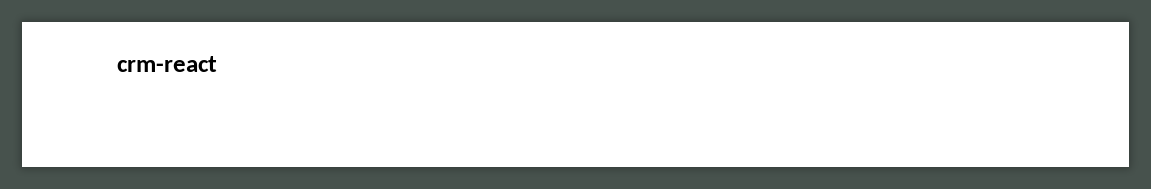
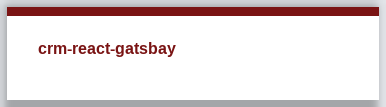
- crm-react
+ crm-react-gatsbay

